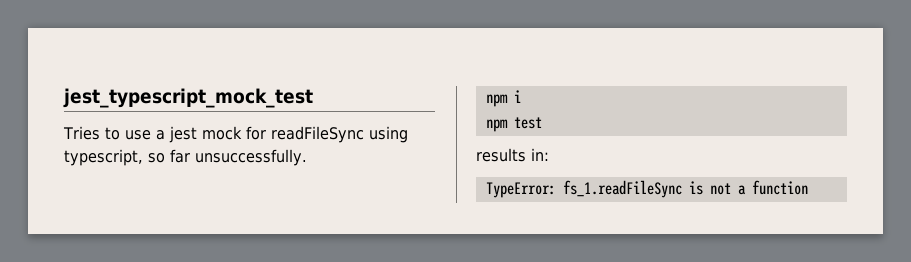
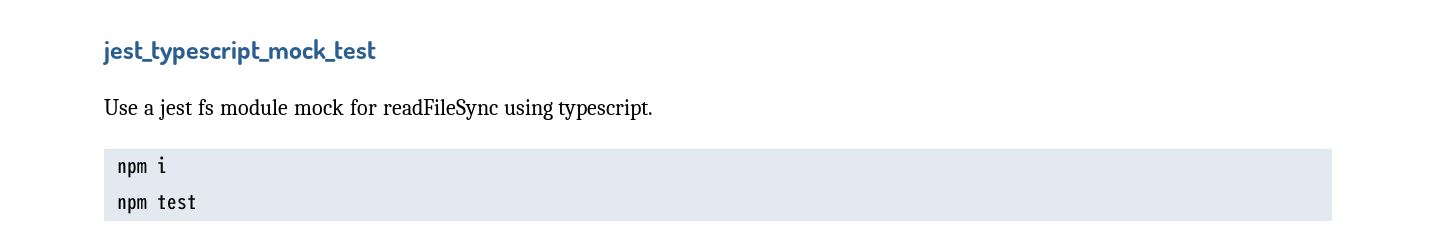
- Tries to use a jest mock for readFileSync using typescript, so far unsuccessfully.
+ Use a jest fs module mock for readFileSync using typescript.
  npm i
  npm test
- results in:
- TypeError: fs_1.readFileSync is not a function

